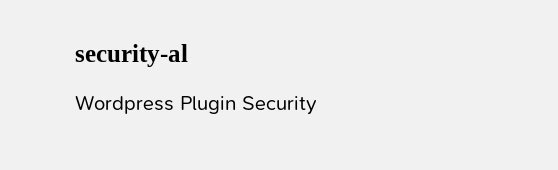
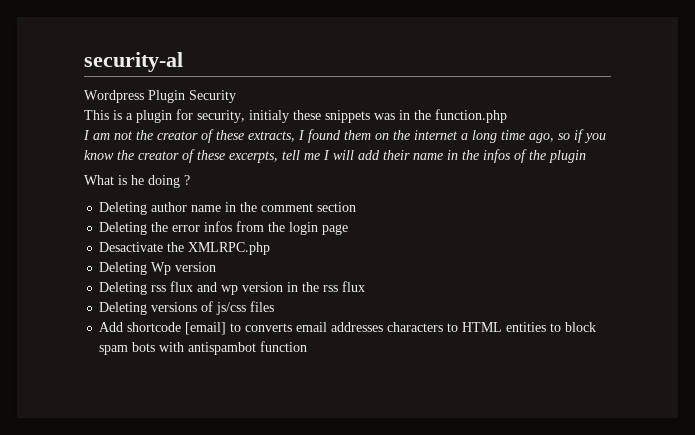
+ This is a plugin for security, initialy these snippets was in the function.php
+ I am not the creator of these extracts, I found them on the internet a long time ago, so if you know the creator of these excerpts, tell me I will add their name in the infos of the plugin
+ What is he doing ?
+ Deleting author name in the comment section
+ Deleting the error infos from the login page
+ Desactivate the XMLRPC.php
+ Deleting Wp version
+ Deleting rss flux and wp version in the rss flux
+ Deleting versions of js/css files
+ Add shortcode [email] to converts email addresses characters to HTML entities to block spam bots with antispambot function

